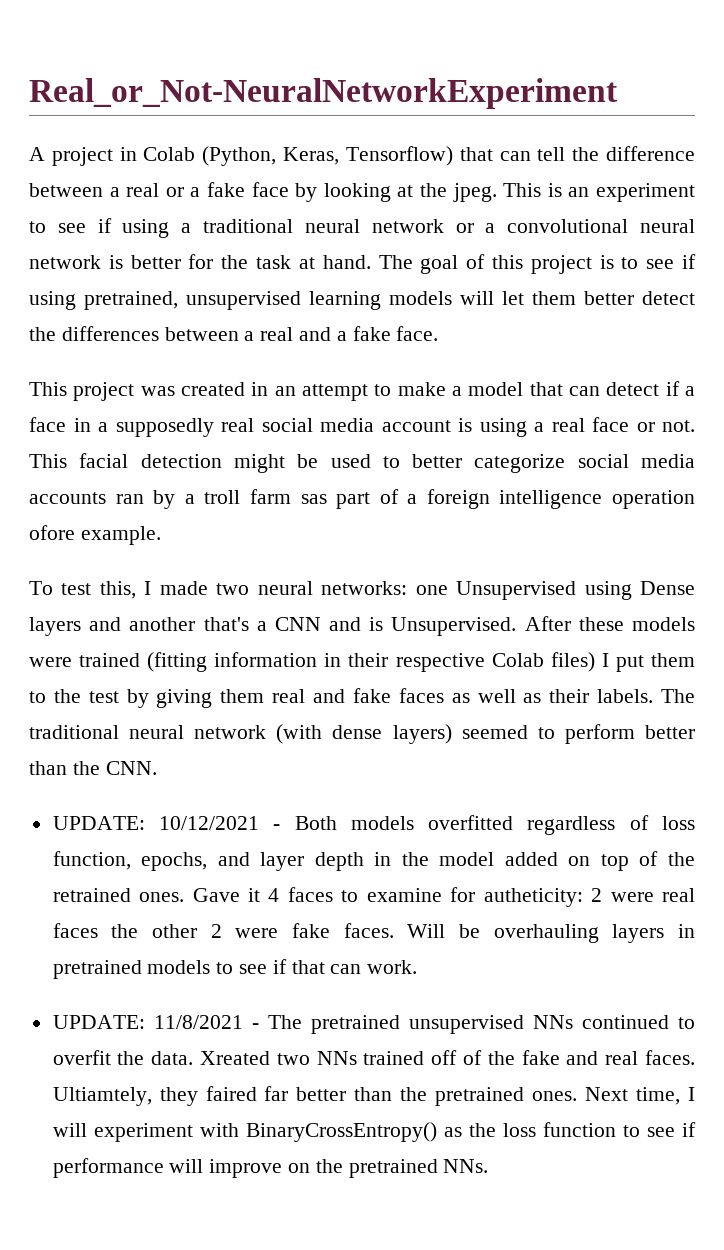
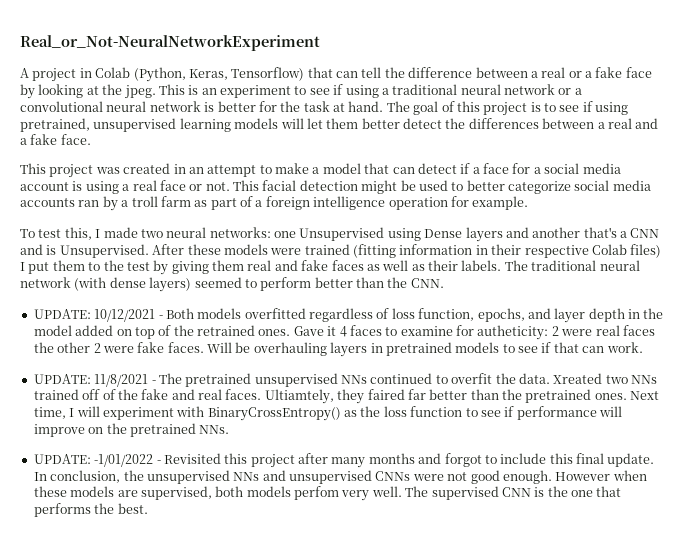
- This project was created in an attempt to make a model that can detect if a face in a supposedly real social media account is using a real face or not.
+ This project was created in an attempt to make a model that can detect if a face for a social media account is using a real face or not.
- This facial detection might be used to better categorize social media accounts ran by a troll farm sas part of a foreign intelligence operation ofore example.
+ This facial detection might be used to better categorize social media accounts ran by a troll farm as part of a foreign intelligence operation for example.
+ UPDATE: -1/01/2022 - Revisited this project after many months and forgot to include this final update. In conclusion, the unsupervised NNs and unsupervised CNNs were not good enough. However when these models are supervised, both models perfom very well. The supervised CNN is the one that performs the best.

